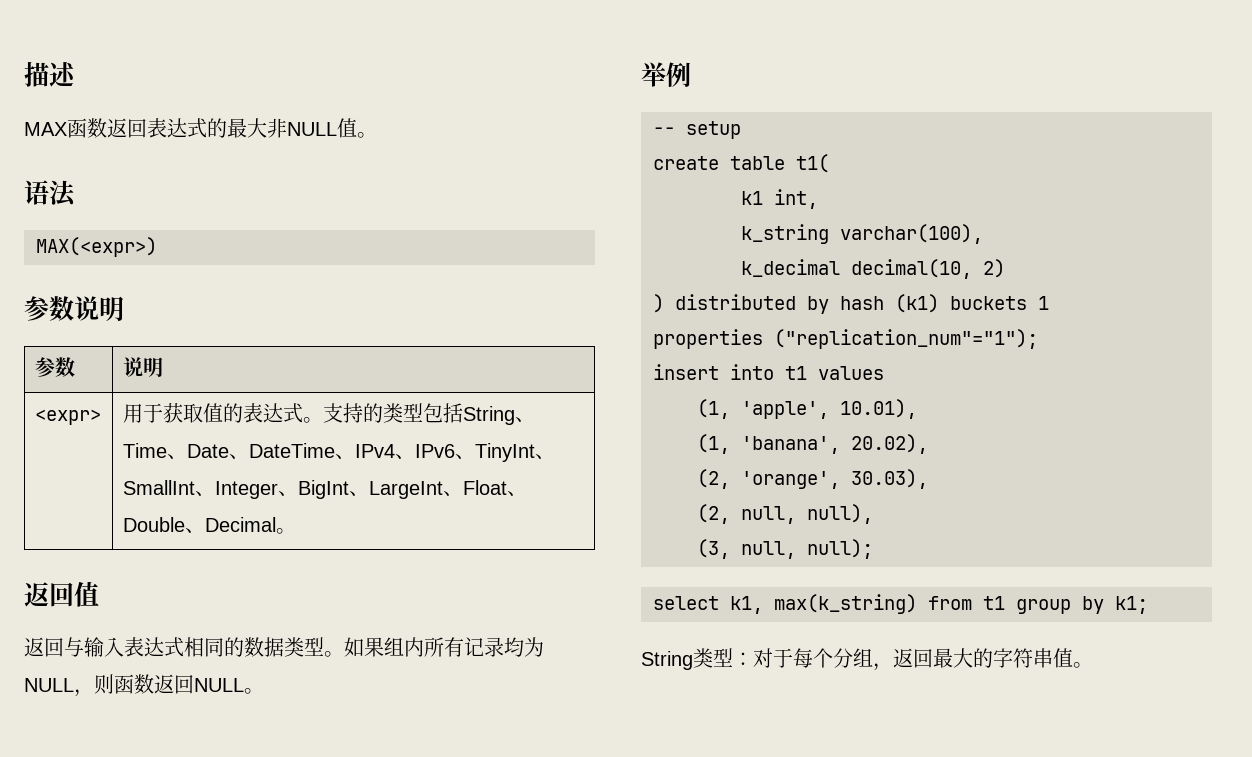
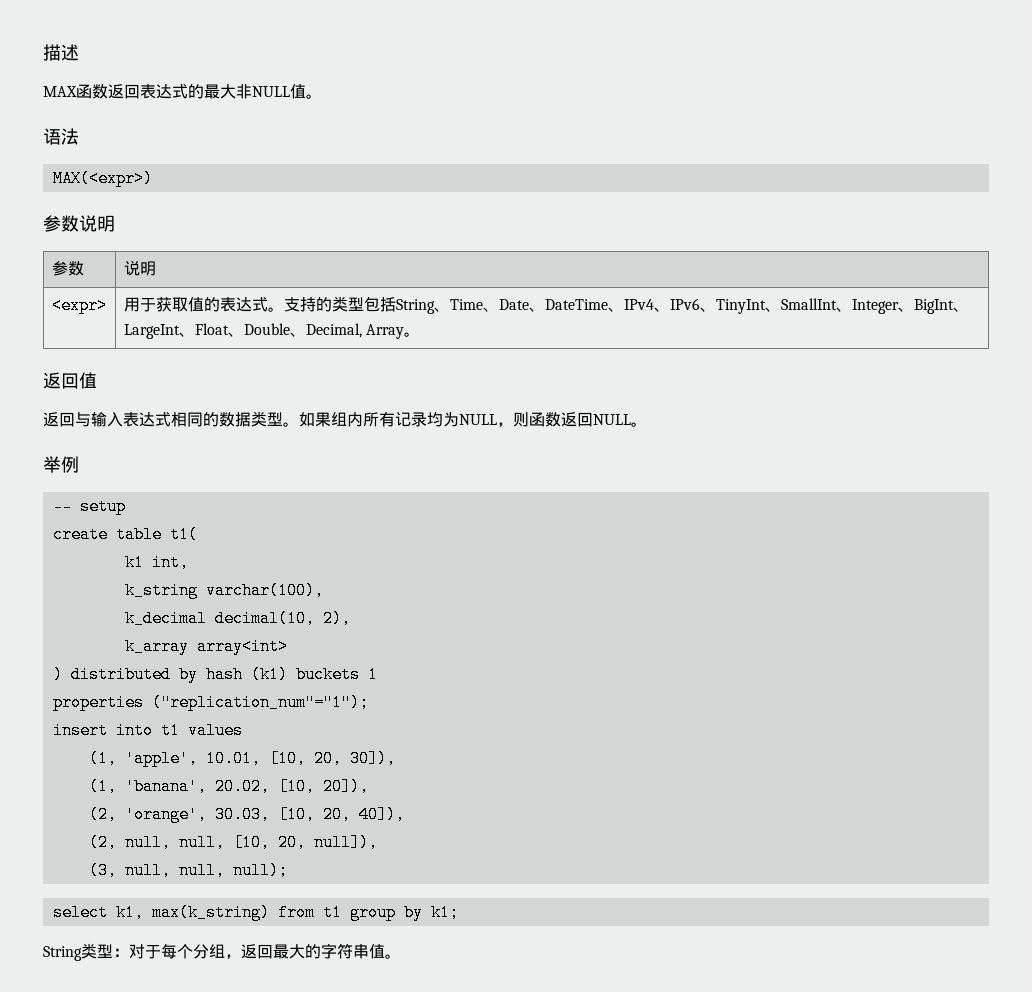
- <expr> | 用于获取值的表达式。支持的类型包括String、Time、Date、DateTime、IPv4、IPv6、TinyInt、SmallInt、Integer、BigInt、LargeInt、Float、Double、Decimal。
+ <expr> | 用于获取值的表达式。支持的类型包括String、Time、Date、DateTime、IPv4、IPv6、TinyInt、SmallInt、Integer、BigInt、LargeInt、Float、Double、Decimal, Array。
- k_decimal decimal(10, 2)
+ k_decimal decimal(10, 2),
+ k_array array<int>
- (1, 'apple', 10.01),
+ (1, 'apple', 10.01, [10, 20, 30]),
- (1, 'banana', 20.02),
+ (1, 'banana', 20.02, [10, 20]),
- (2, 'orange', 30.03),
- (2, null, null),
+ (2, 'orange', 30.03, [10, 20, 40]),
+ (2, null, null, [10, 20, null]),
- (3, null, null);
+ (3, null, null, null);

